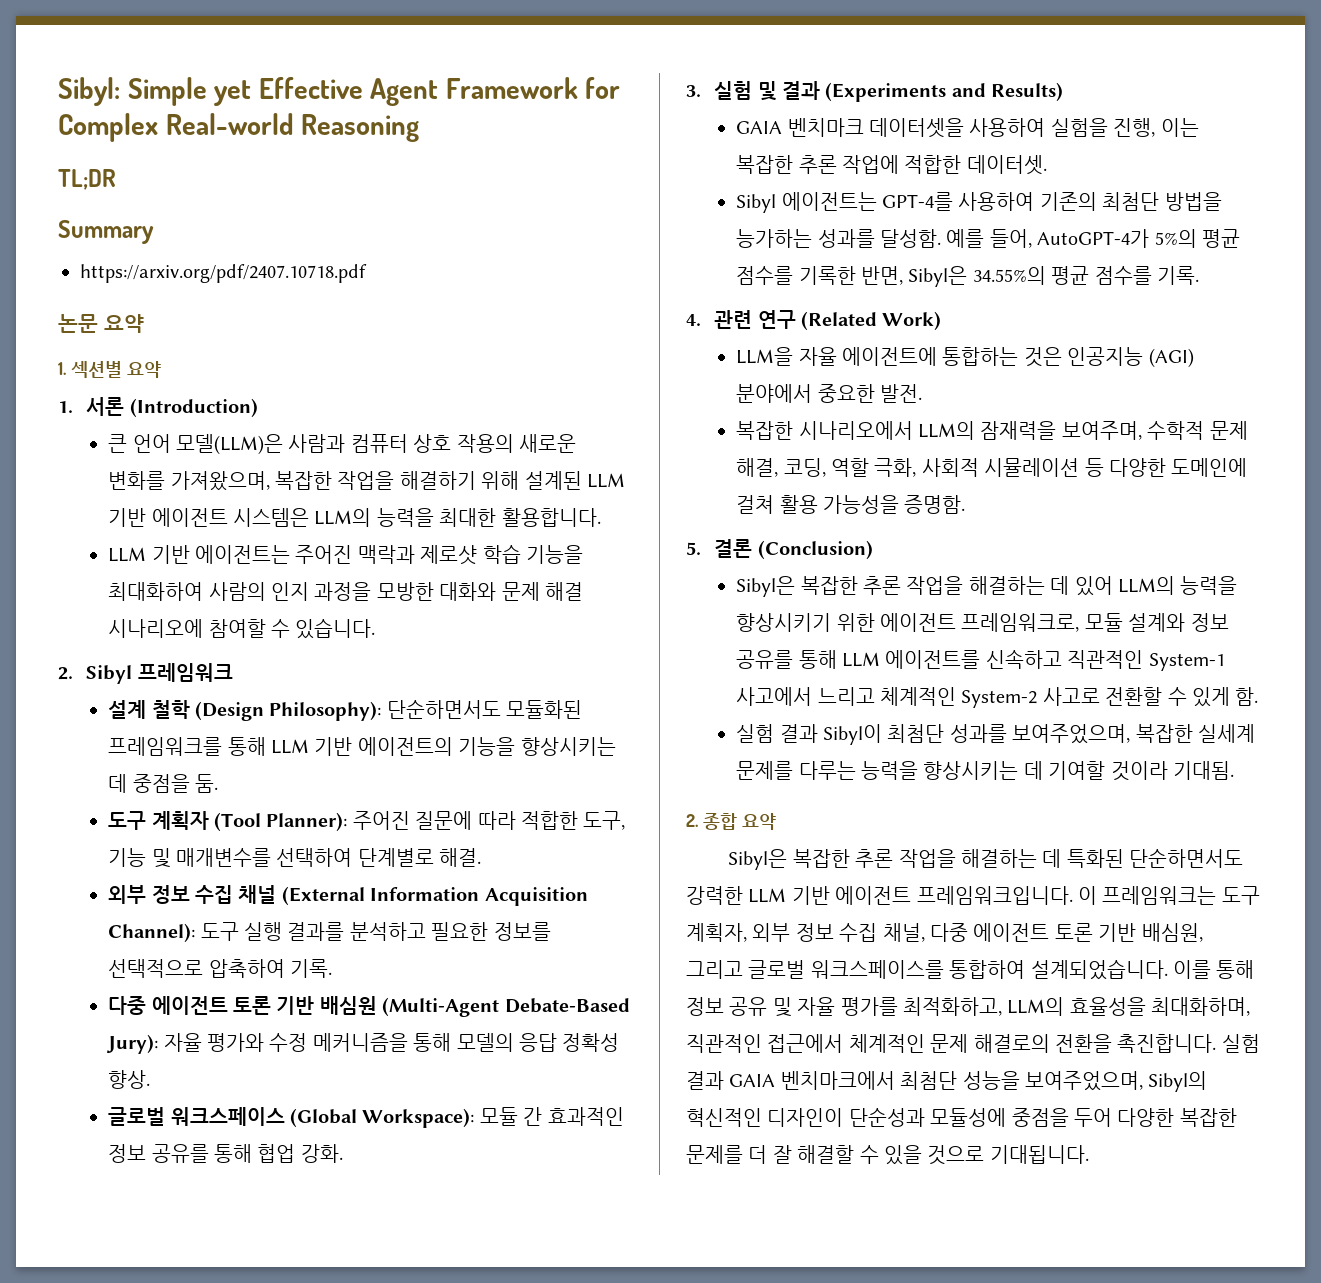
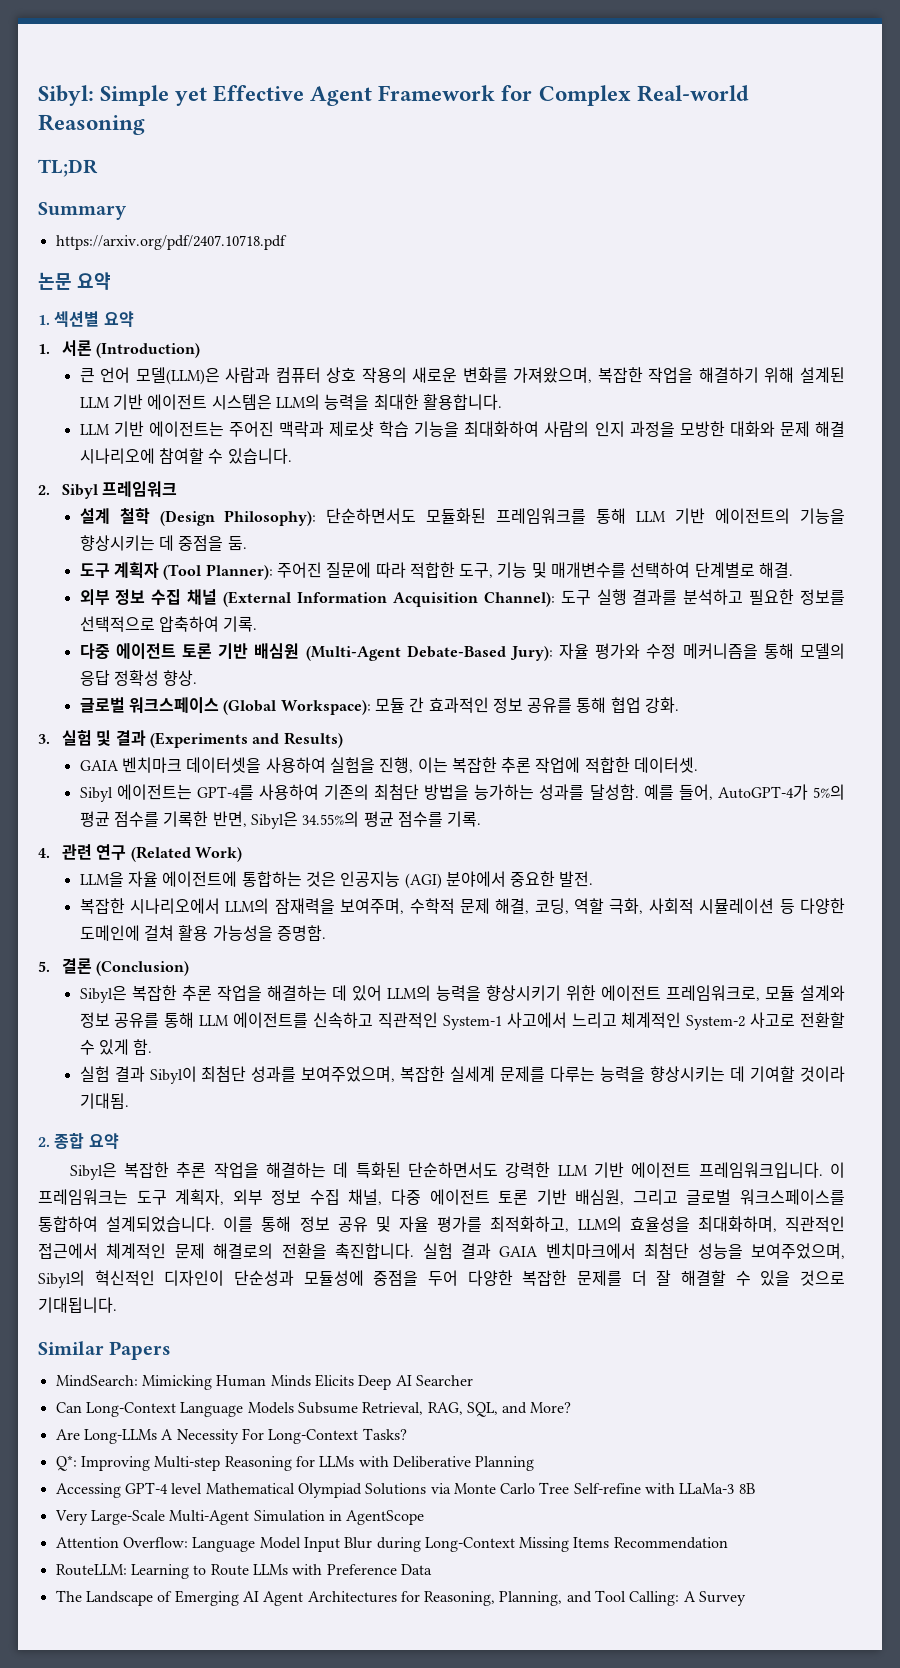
+ Similar Papers
+ MindSearch: Mimicking Human Minds Elicits Deep AI Searcher
+ Can Long-Context Language Models Subsume Retrieval, RAG, SQL, and More?
+ Are Long-LLMs A Necessity For Long-Context Tasks?
+ Q*: Improving Multi-step Reasoning for LLMs with Deliberative Planning
+ Accessing GPT-4 level Mathematical Olympiad Solutions via Monte Carlo Tree Self-refine with LLaMa-3 8B
+ Very Large-Scale Multi-Agent Simulation in AgentScope
+ Attention Overflow: Language Model Input Blur during Long-Context Missing Items Recommendation
+ RouteLLM: Learning to Route LLMs with Preference Data
+ The Landscape of Emerging AI Agent Architectures for Reasoning, Planning, and Tool Calling: A Survey

